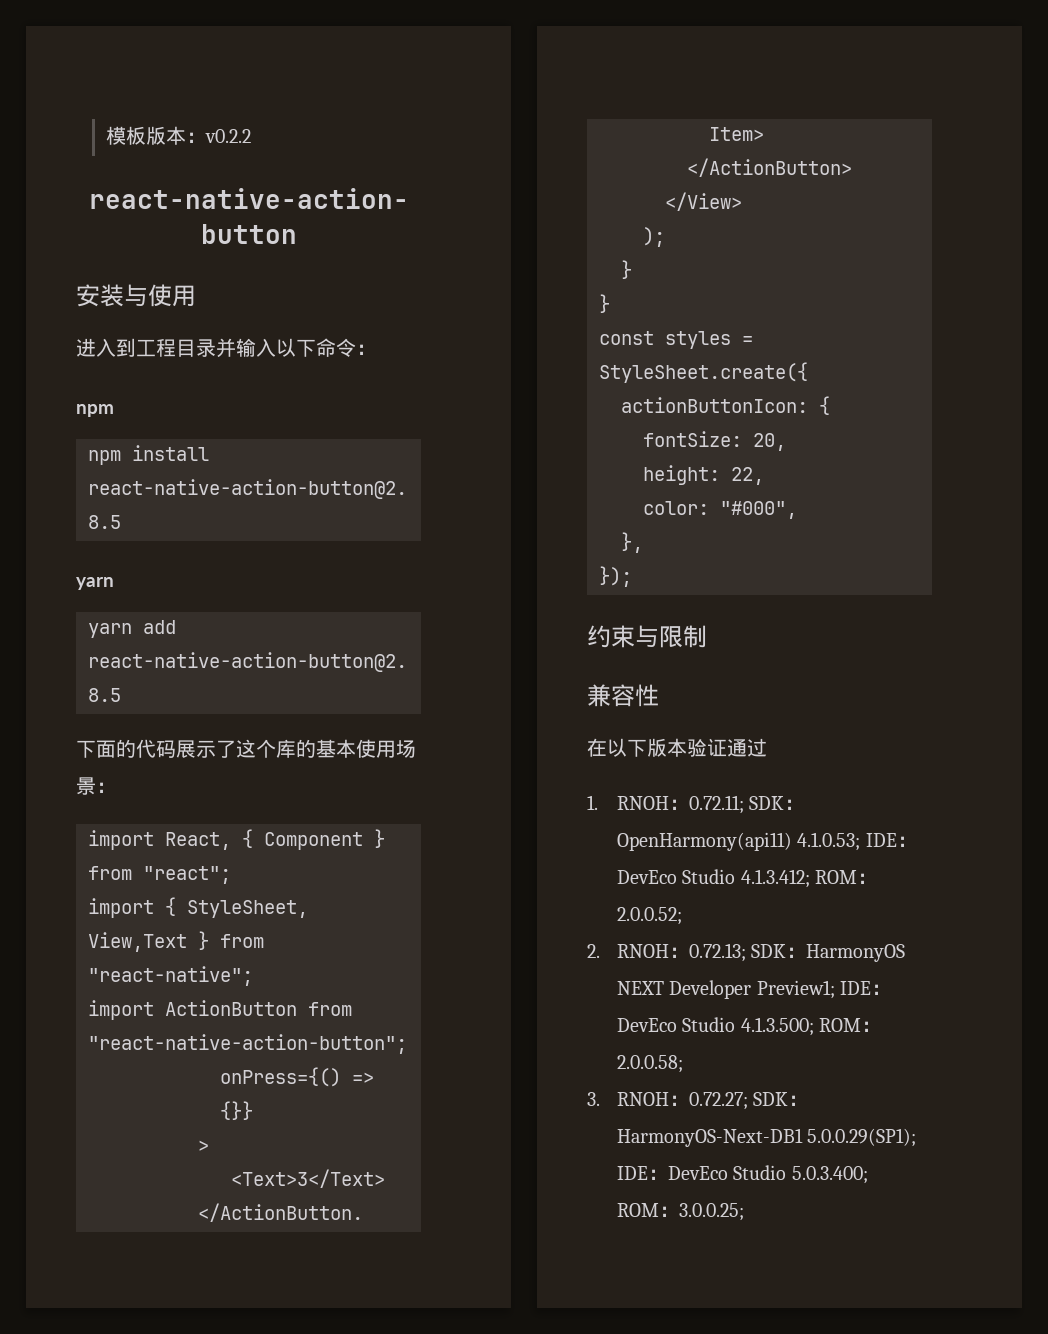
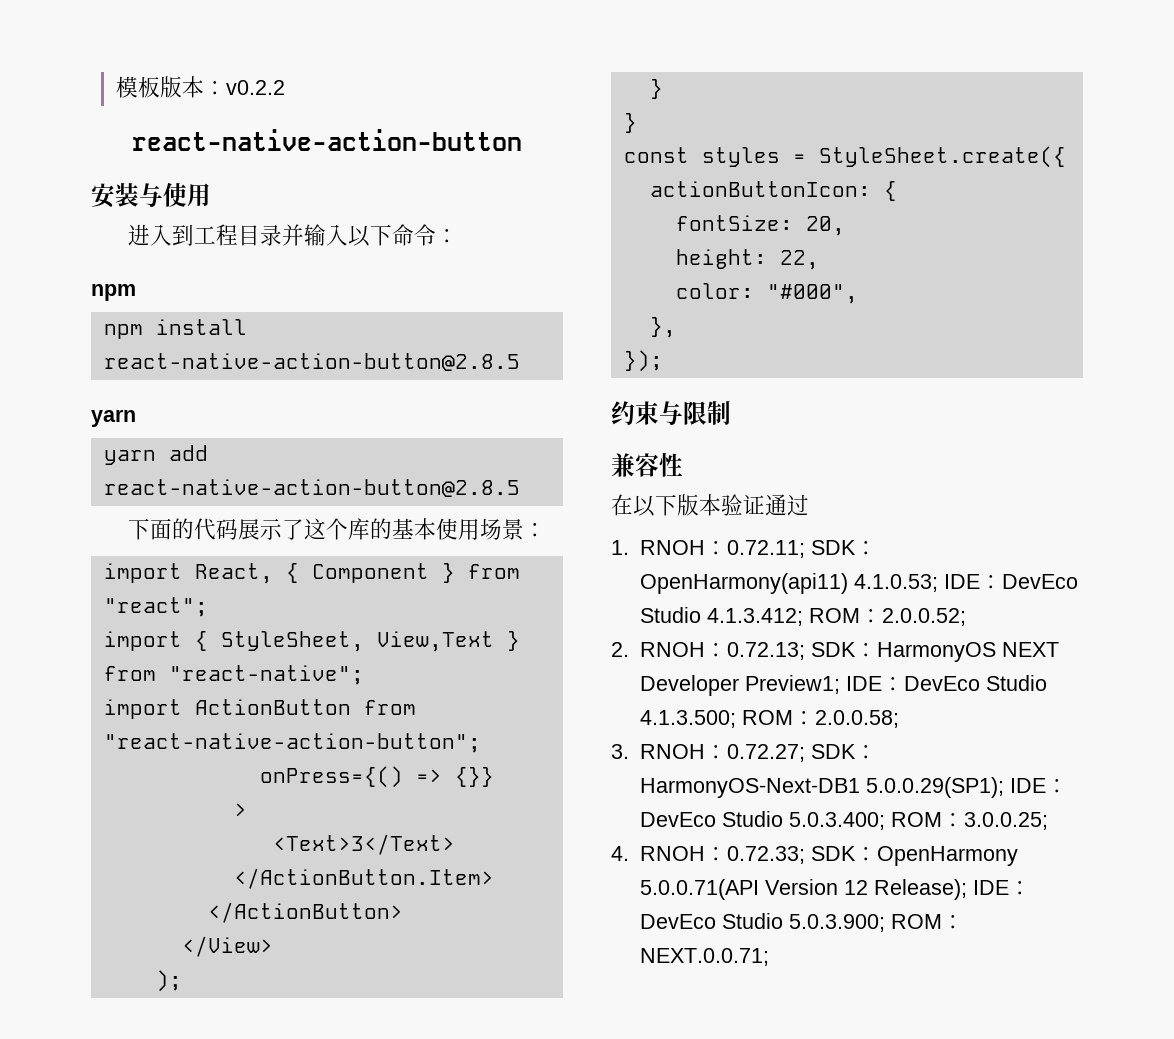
+ 4. RNOH：0.72.33; SDK：OpenHarmony 5.0.0.71(API Version 12 Release); IDE：DevEco Studio 5.0.3.900; ROM：NEXT.0.0.71;

